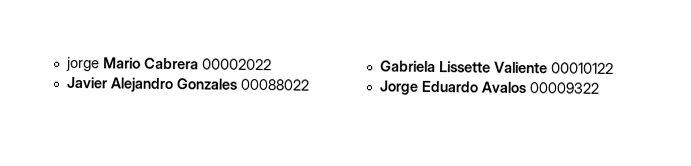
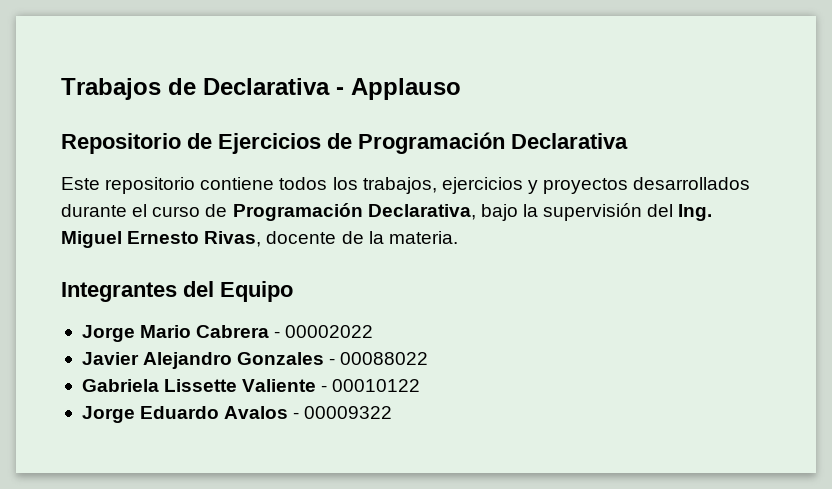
- jorge Mario Cabrera 00002022
+ Trabajos de Declarativa - Applauso
+ Repositorio de Ejercicios de Programación Declarativa
+ Este repositorio contiene todos los trabajos, ejercicios y proyectos desarrollados durante el curso de Programación Declarativa, bajo la supervisión del Ing. Miguel Ernesto Rivas, docente de la materia.
+ Integrantes del Equipo
+ Jorge Mario Cabrera - 00002022
- Javier Alejandro Gonzales 00088022
+ Javier Alejandro Gonzales - 00088022
- Gabriela Lissette Valiente 00010122
+ Gabriela Lissette Valiente - 00010122
- Jorge Eduardo Avalos 00009322
+ Jorge Eduardo Avalos - 00009322

